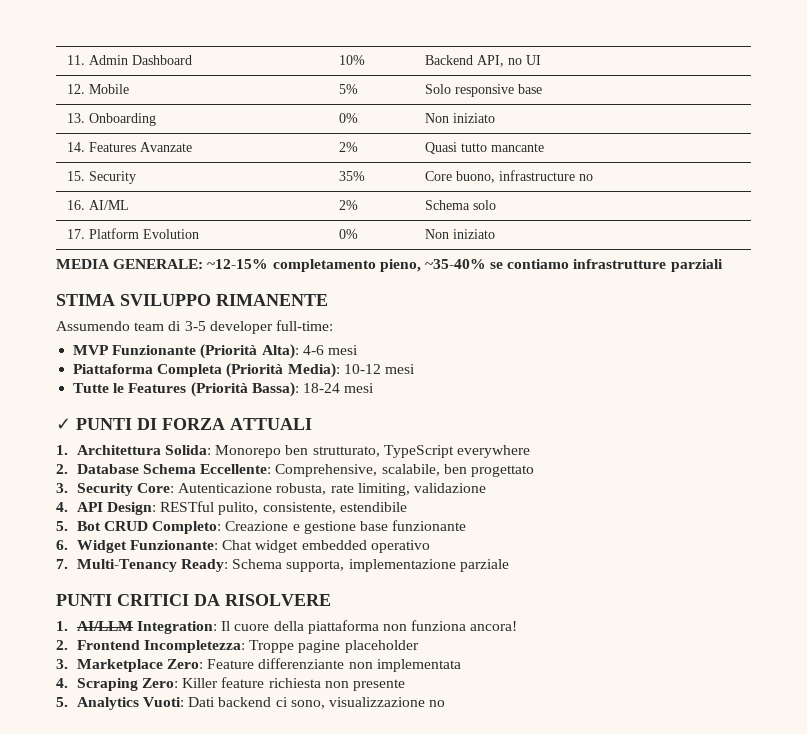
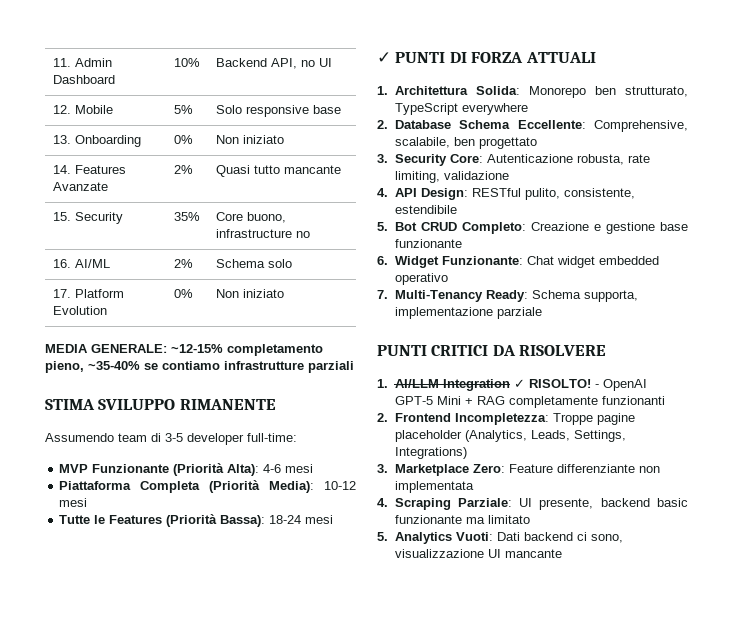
- 1. AI/LLM Integration: Il cuore della piattaforma non funziona ancora!
+ 1. AI/LLM Integration ✓ RISOLTO! - OpenAI GPT-5 Mini + RAG completamente funzionanti
- 2. Frontend Incompletezza: Troppe pagine placeholder
+ 2. Frontend Incompletezza: Troppe pagine placeholder (Analytics, Leads, Settings, Integrations)
- 4. Scraping Zero: Killer feature richiesta non presente
+ 4. Scraping Parziale: UI presente, backend basic funzionante ma limitato
- 5. Analytics Vuoti: Dati backend ci sono, visualizzazione no
+ 5. Analytics Vuoti: Dati backend ci sono, visualizzazione UI mancante

